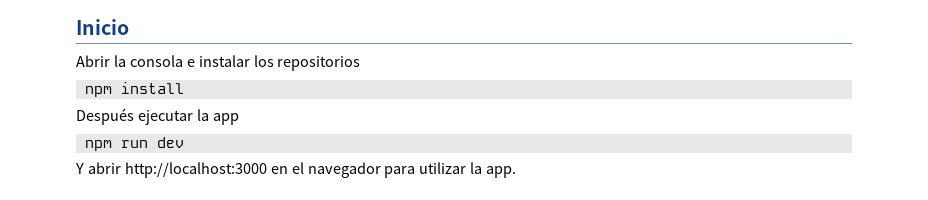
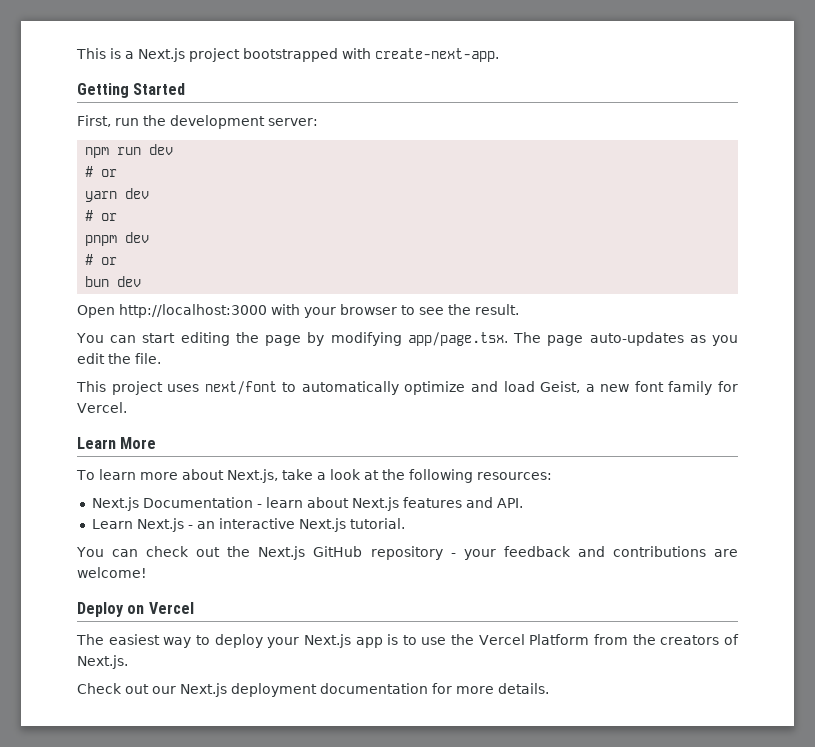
- Inicio
- Abrir la consola e instalar los repositorios
- npm install
- Después ejecutar la app
+ This is a Next.js project bootstrapped with create-next-app.
+ Getting Started
+ First, run the development server:
  npm run dev
- Y abrir http://localhost:3000 en el navegador para utilizar la app.
+ # or
+ yarn dev
+ # or
+ pnpm dev
+ # or
+ bun dev
+ Open http://localhost:3000 with your browser to see the result.
+ You can start editing the page by modifying app/page.tsx. The page auto-updates as you edit the file.
+ This project uses next/font to automatically optimize and load Geist, a new font family for Vercel.
+ Learn More
+ To learn more about Next.js, take a look at the following resources:
+ Next.js Documentation - learn about Next.js features and API.
+ Learn Next.js - an interactive Next.js tutorial.
+ You can check out the Next.js GitHub repository - your feedback and contributions are welcome!
+ Deploy on Vercel
+ The easiest way to deploy your Next.js app is to use the Vercel Platform from the creators of Next.js.
+ Check out our Next.js deployment documentation for more details.

